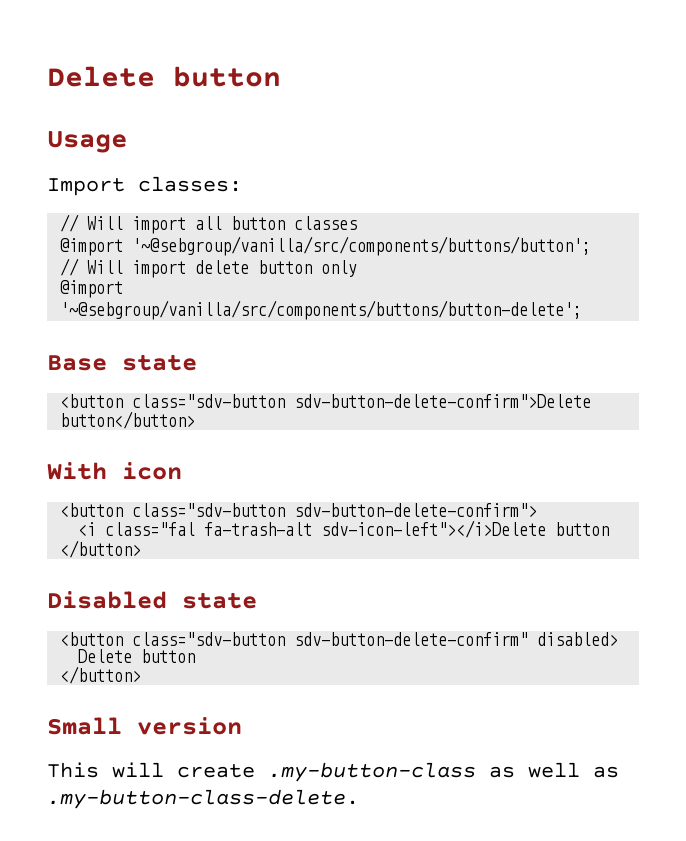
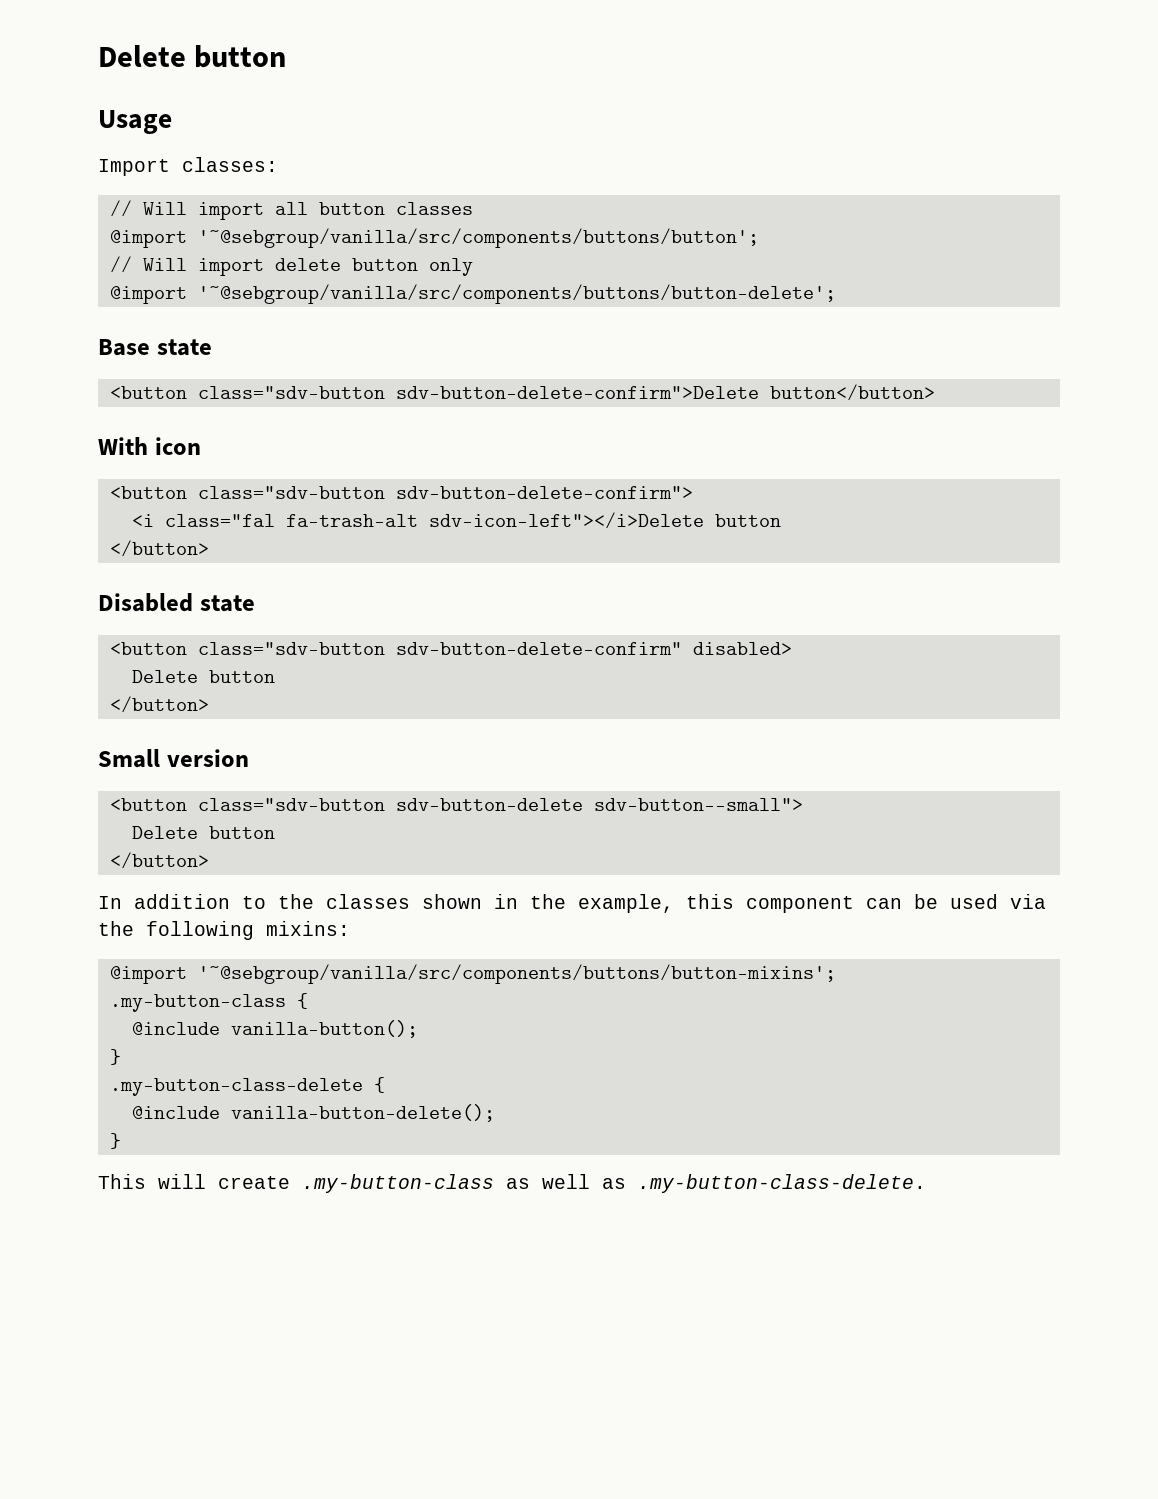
+ <button class="sdv-button sdv-button-delete sdv-button--small">
+ Delete button
+ </button>
+ In addition to the classes shown in the example, this component can be used via the following mixins:
+ @import '~@sebgroup/vanilla/src/components/buttons/button-mixins';
+ .my-button-class {
+ @include vanilla-button();
+ }
+ .my-button-class-delete {
+ @include vanilla-button-delete();
+ }

